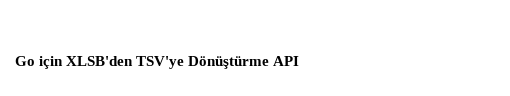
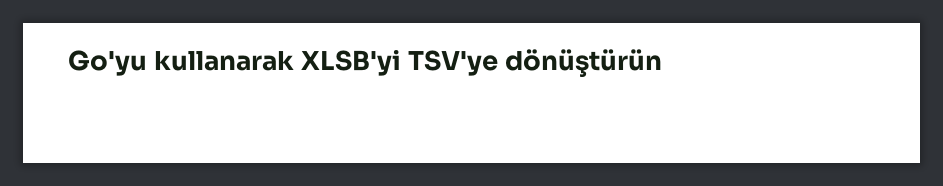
- Go için XLSB'den TSV'ye Dönüştürme API
+ Go'yu kullanarak XLSB'yi TSV'ye dönüştürün

